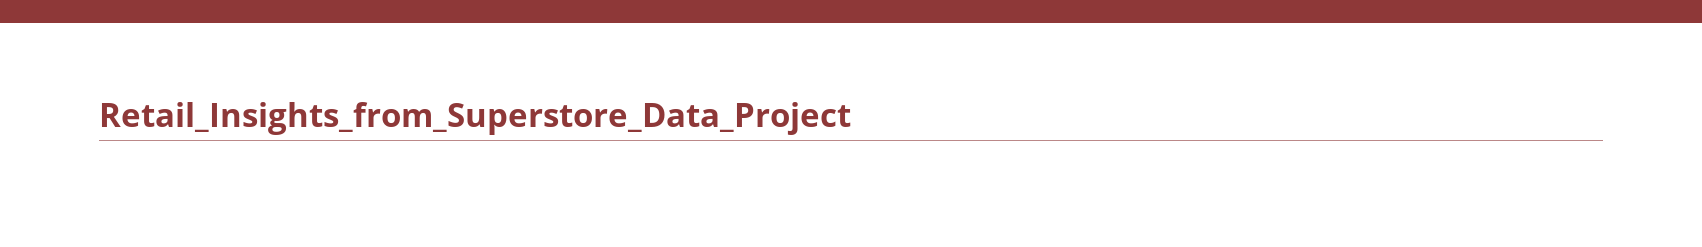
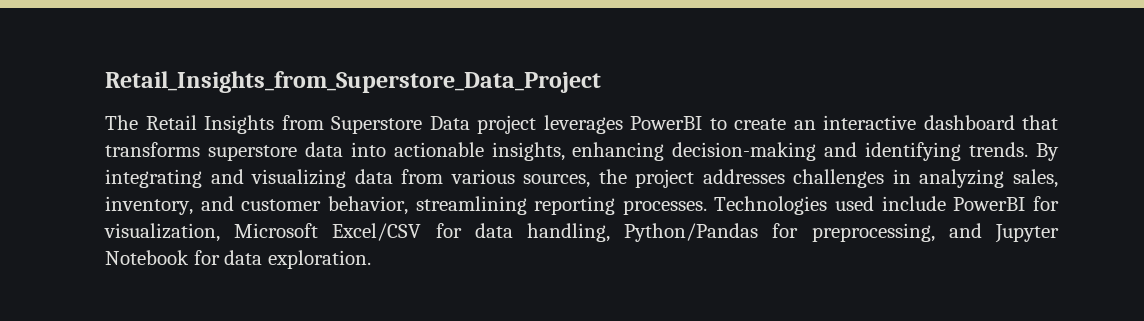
+ The Retail Insights from Superstore Data project leverages PowerBI to create an interactive dashboard that transforms superstore data into actionable insights, enhancing decision-making and identifying trends. By integrating and visualizing data from various sources, the project addresses challenges in analyzing sales, inventory, and customer behavior, streamlining reporting processes. Technologies used include PowerBI for visualization, Microsoft Excel/CSV for data handling, Python/Pandas for preprocessing, and Jupyter Notebook for data exploration.

